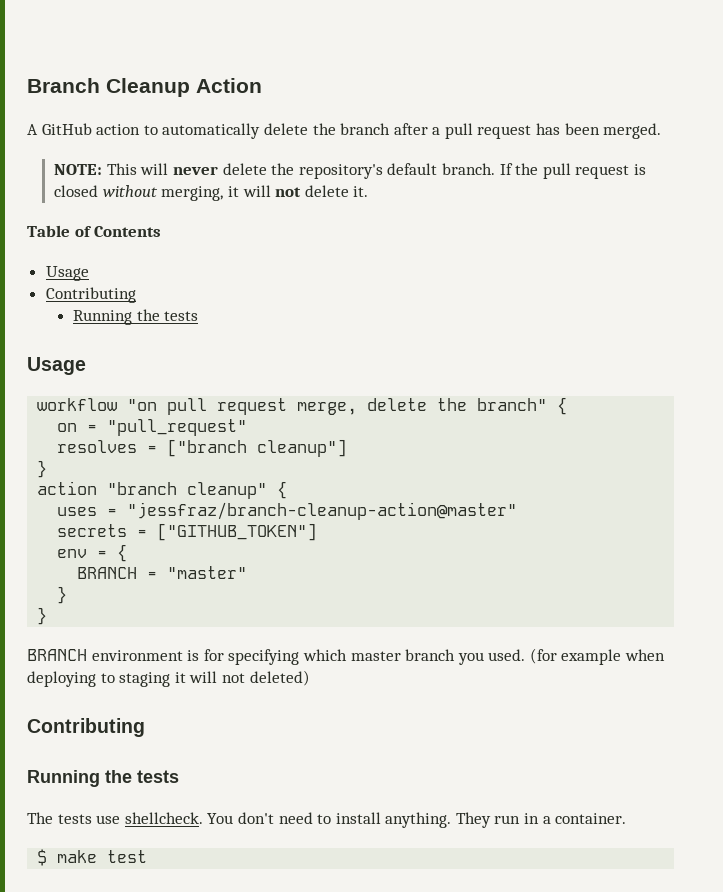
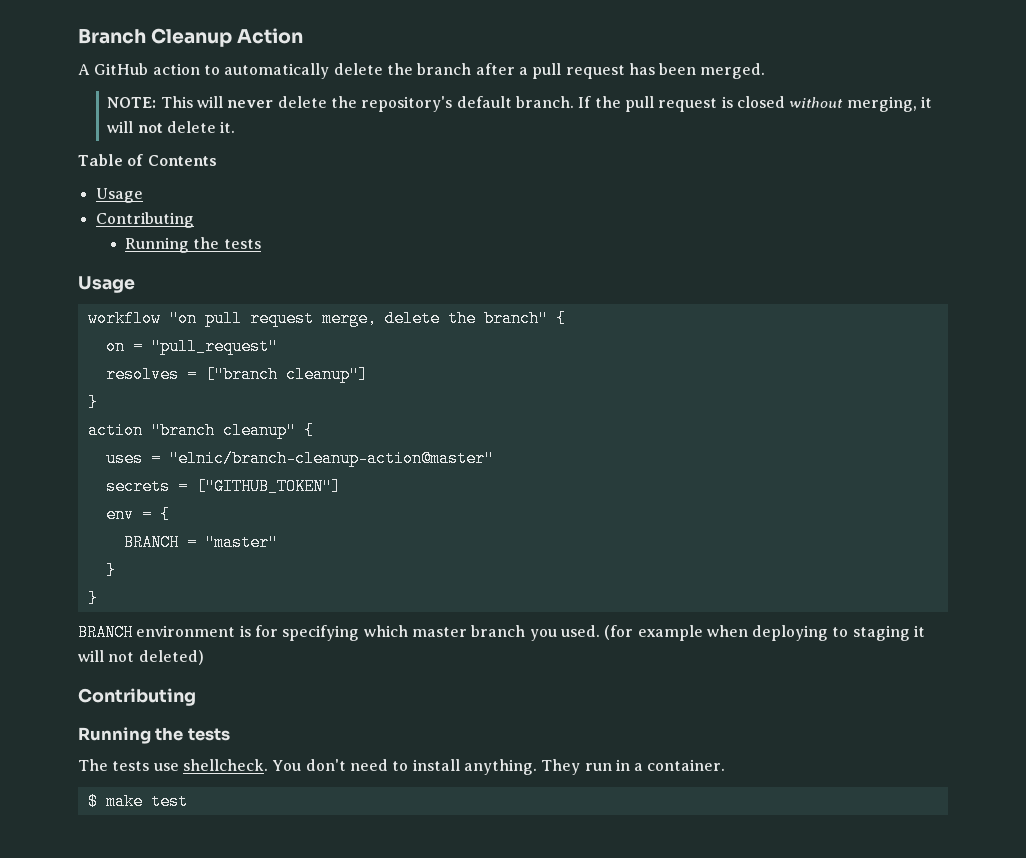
- uses = "jessfraz/branch-cleanup-action@master"
+ uses = "elnic/branch-cleanup-action@master"

